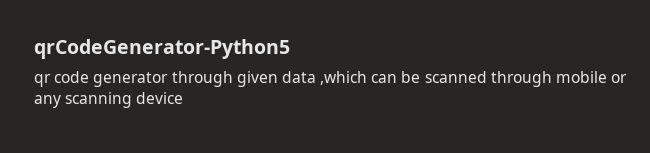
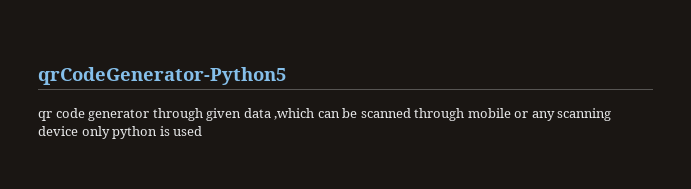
- qr code generator through given data ,which can be scanned through mobile or any scanning device
+ qr code generator through given data ,which can be scanned through mobile or any scanning device only python is used

